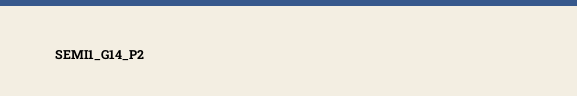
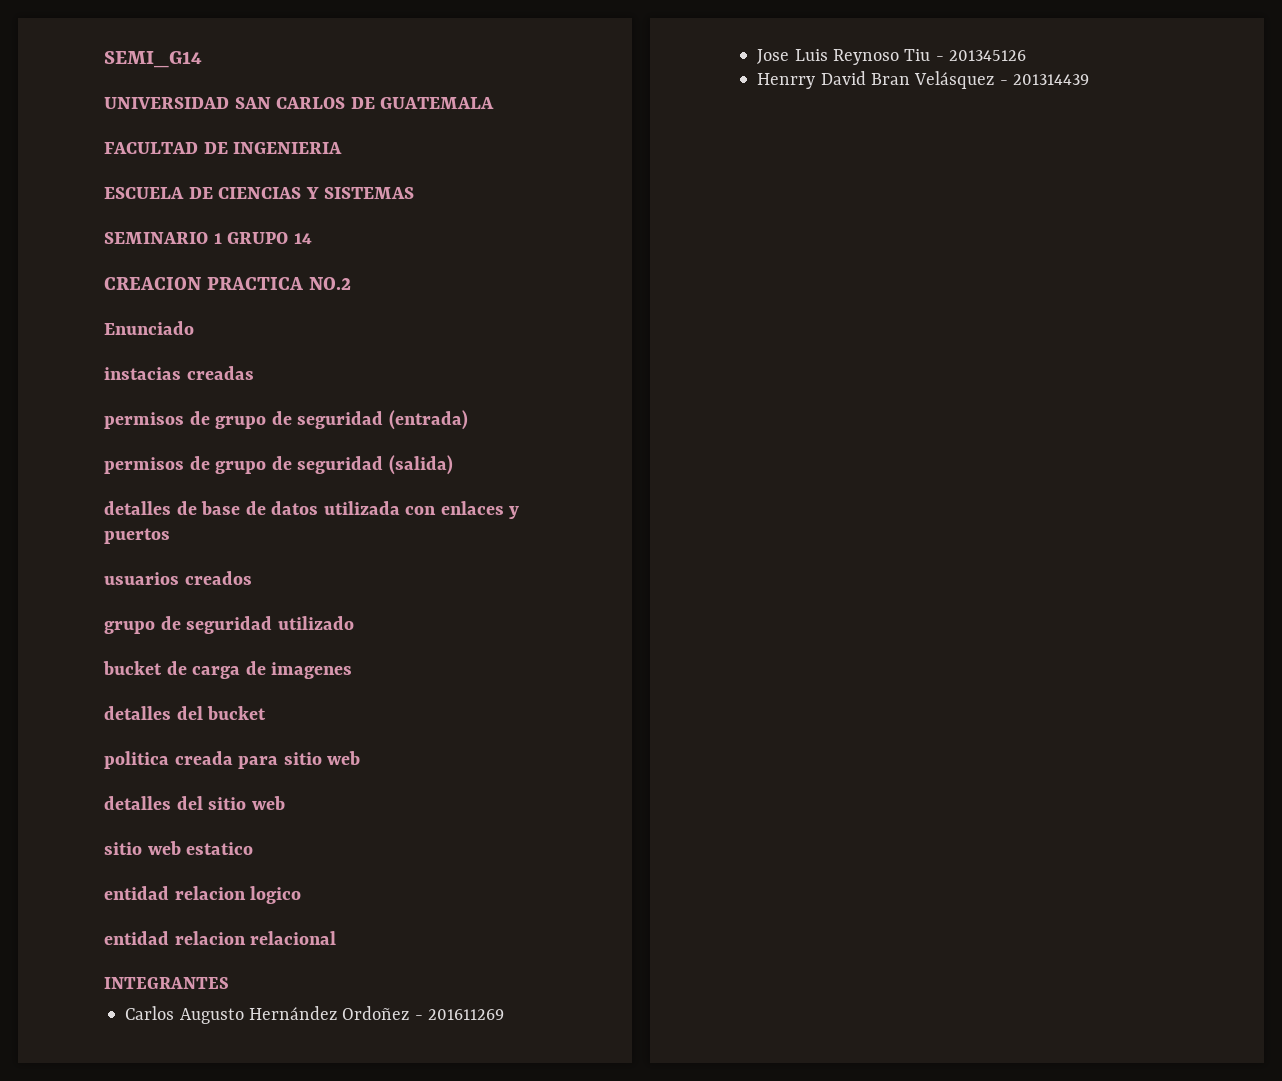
- SEMI1_G14_P2
+ SEMI_G14
+ UNIVERSIDAD SAN CARLOS DE GUATEMALA
+ FACULTAD DE INGENIERIA
+ ESCUELA DE CIENCIAS Y SISTEMAS
+ SEMINARIO 1 GRUPO 14
+ CREACION PRACTICA NO.2
+ Enunciado
+ instacias creadas
+ permisos de grupo de seguridad (entrada)
+ permisos de grupo de seguridad (salida)
+ detalles de base de datos utilizada con enlaces y puertos
+ usuarios creados
+ grupo de seguridad utilizado
+ bucket de carga de imagenes
+ detalles del bucket
+ politica creada para sitio web
+ detalles del sitio web
+ sitio web estatico
+ entidad relacion logico
+ entidad relacion relacional
+ INTEGRANTES
+ Carlos Augusto Hernández Ordoñez - 201611269
+ Jose Luis Reynoso Tiu - 201345126
+ Henrry David Bran Velásquez - 201314439

